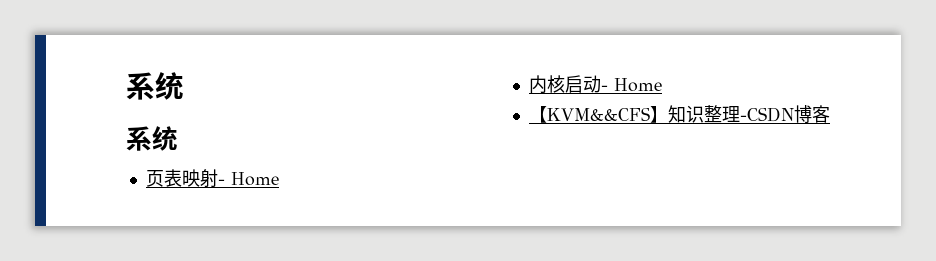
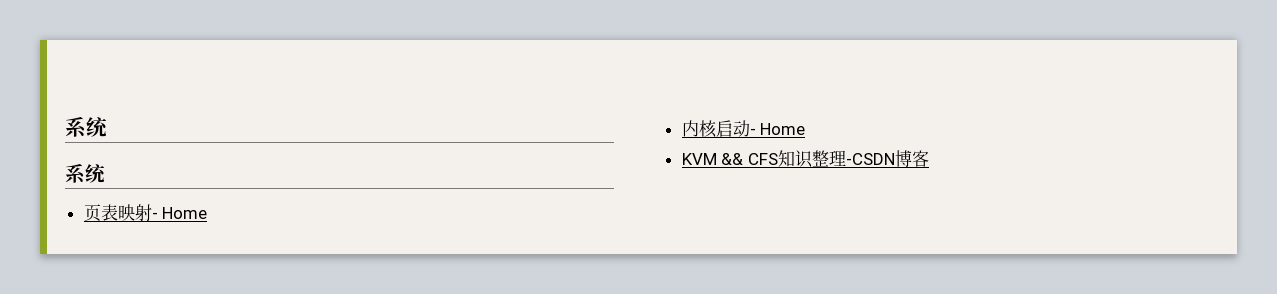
- 【KVM&&CFS】知识整理-CSDN博客
+ KVM && CFS知识整理-CSDN博客

